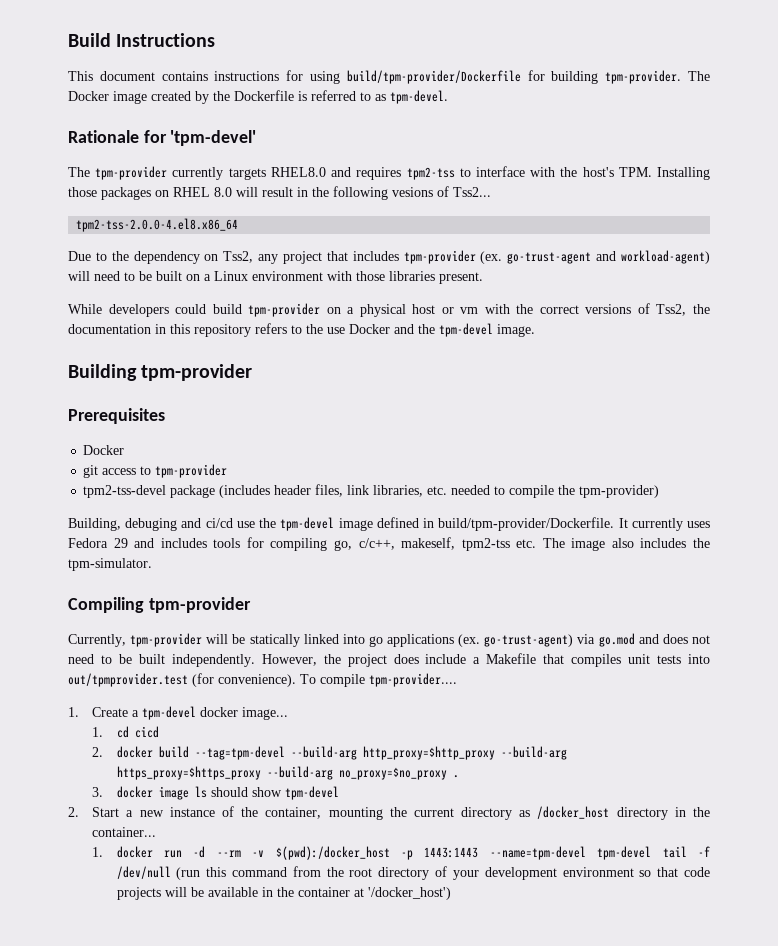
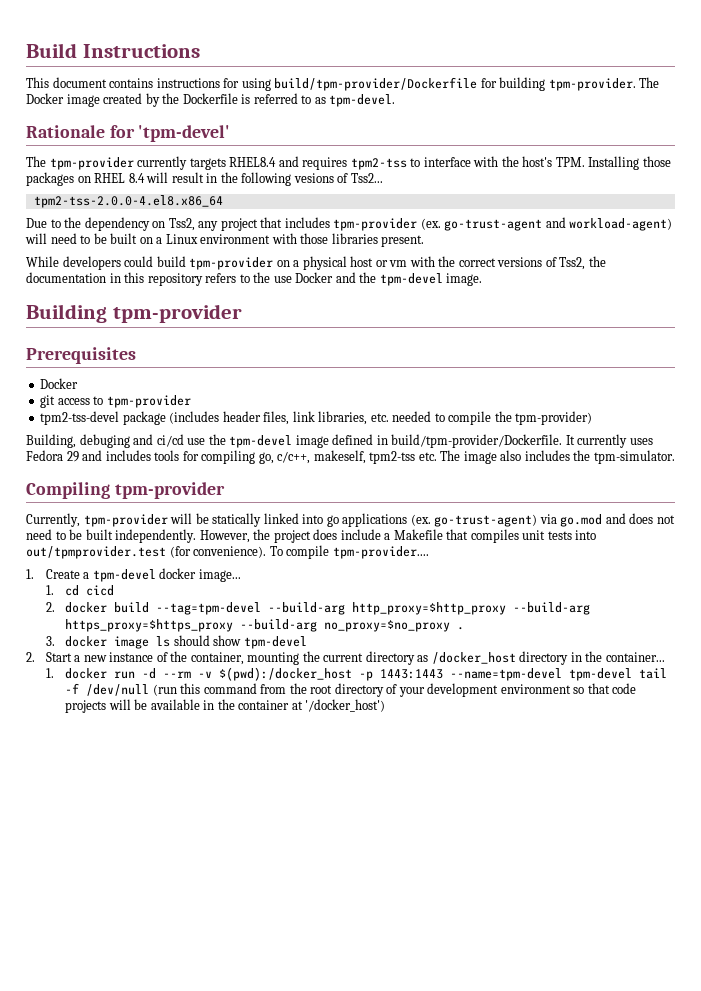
- The tpm-provider currently targets RHEL8.0 and requires tpm2-tss to interface with the host's TPM. Installing those packages on RHEL 8.0 will result in the following vesions of Tss2...
+ The tpm-provider currently targets RHEL8.4 and requires tpm2-tss to interface with the host's TPM. Installing those packages on RHEL 8.4 will result in the following vesions of Tss2...

